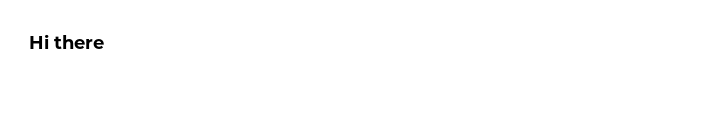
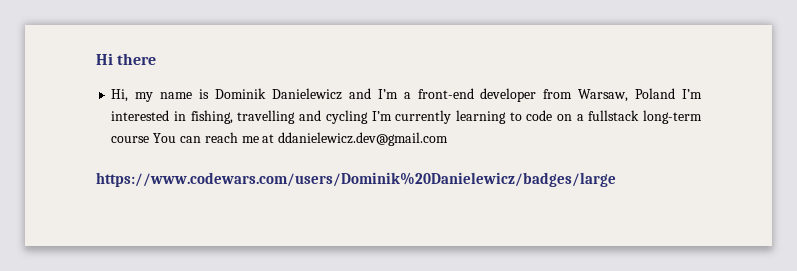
+ Hi, my name is Dominik Danielewicz and I’m a front-end developer from Warsaw, Poland I’m interested in fishing, travelling and cycling I’m currently learning to code on a fullstack long-term course You can reach me at ddanielewicz.dev@gmail.com
+ https://www.codewars.com/users/Dominik%20Danielewicz/badges/large

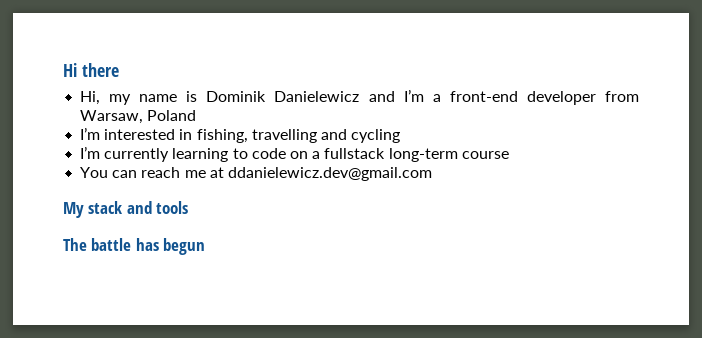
- Hi, my name is Dominik Danielewicz and I’m a front-end developer from Warsaw, Poland I’m interested in fishing, travelling and cycling I’m currently learning to code on a fullstack long-term course You can reach me at ddanielewicz.dev@gmail.com
+ Hi, my name is Dominik Danielewicz and I’m a front-end developer from Warsaw, Poland
+ I’m interested in fishing, travelling and cycling
+ I’m currently learning to code on a fullstack long-term course
+ You can reach me at ddanielewicz.dev@gmail.com
- https://www.codewars.com/users/Dominik%20Danielewicz/badges/large
+ My stack and tools
+ The battle has begun

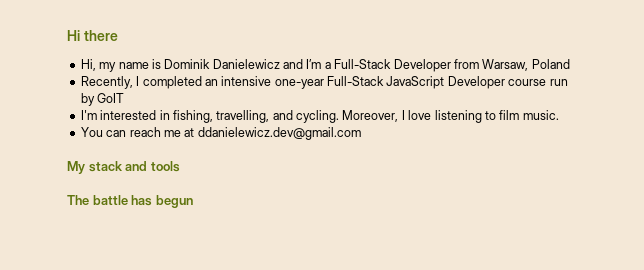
- Hi, my name is Dominik Danielewicz and I’m a front-end developer from Warsaw, Poland
+ Hi, my name is Dominik Danielewicz and I’m a Full-Stack Developer from Warsaw, Poland
- I’m interested in fishing, travelling and cycling
- I’m currently learning to code on a fullstack long-term course
+ Recently, I completed an intensive one-year Full-Stack JavaScript Developer course run by GoIT
+ I'm interested in fishing, travelling, and cycling. Moreover, I love listening to film music.

